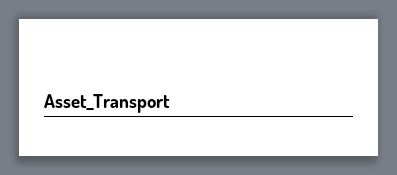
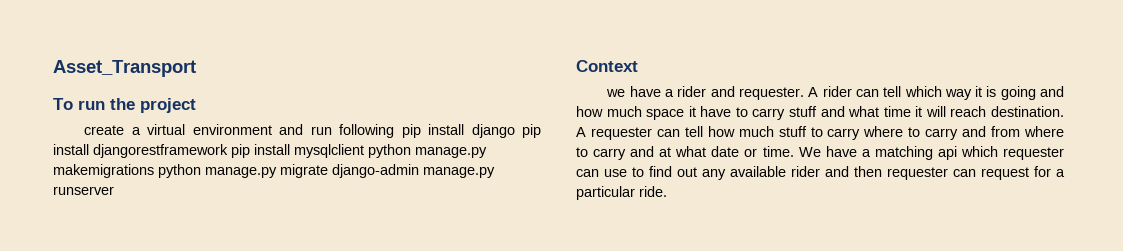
+ To run the project
+ create a virtual environment and run following pip install django pip install djangorestframework pip install mysqlclient python manage.py makemigrations python manage.py migrate django-admin manage.py runserver
+ Context
+ we have a rider and requester. A rider can tell which way it is going and how much space it have to carry stuff and what time it will reach destination. A requester can tell how much stuff to carry where to carry and from where to carry and at what date or time. We have a matching api which requester can use to find out any available rider and then requester can request for a particular ride.

